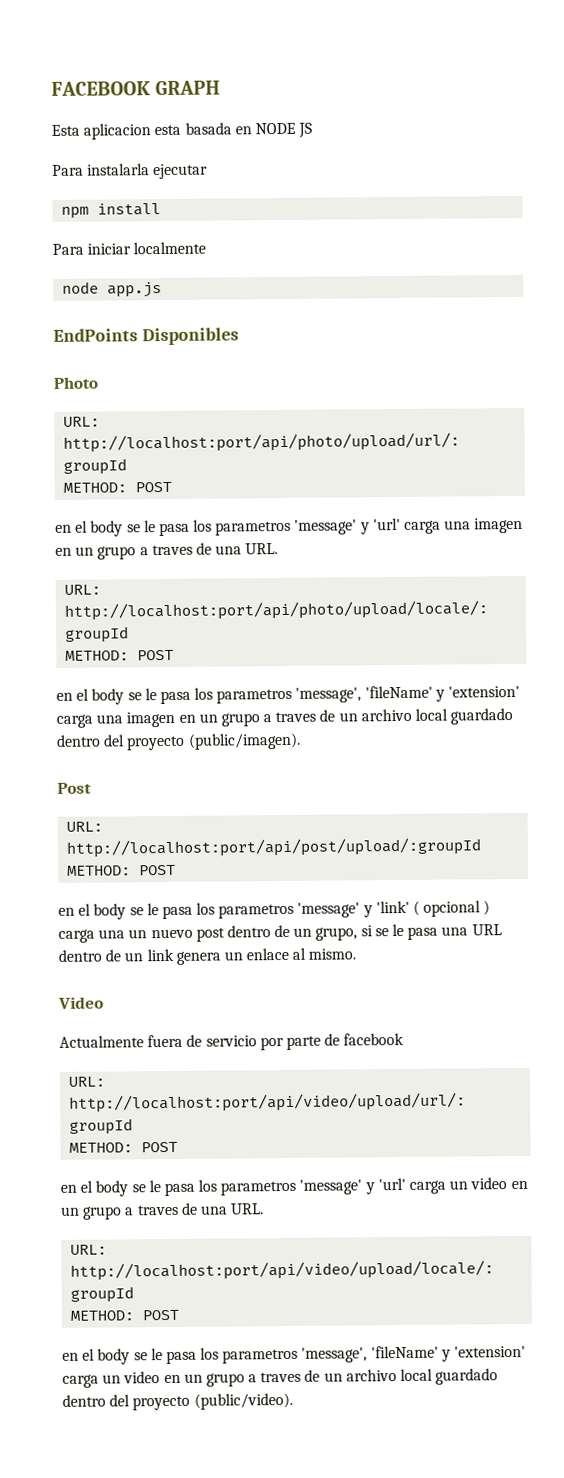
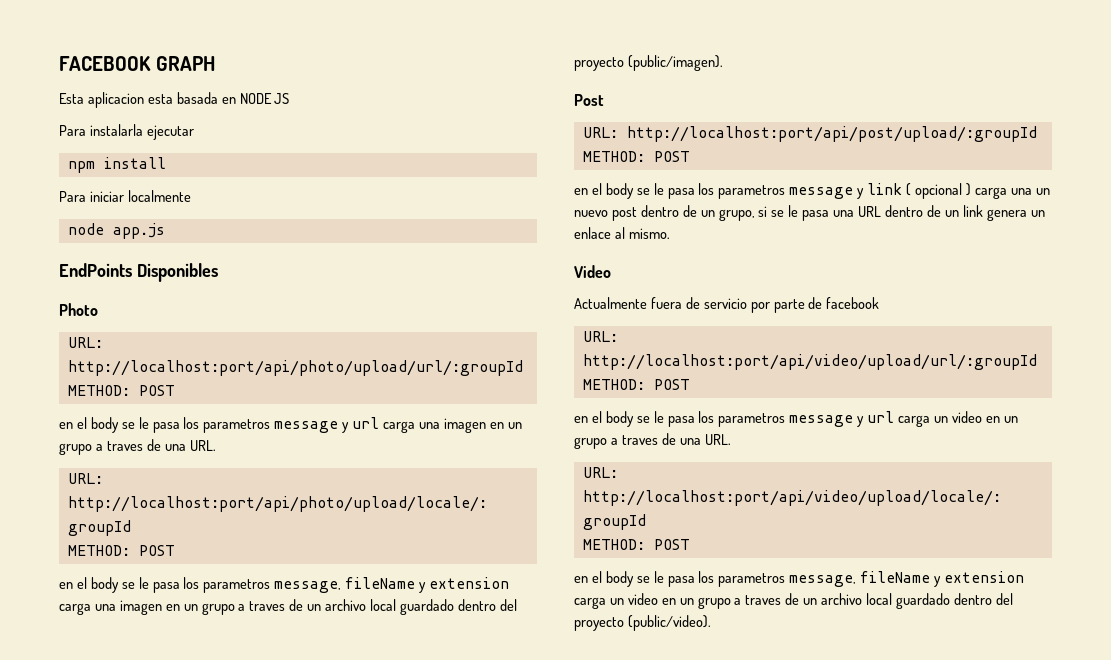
- en el body se le pasa los parametros 'message' y 'url' carga una imagen en un grupo a traves de una URL.
+ en el body se le pasa los parametros message y url carga una imagen en un grupo a traves de una URL.
- en el body se le pasa los parametros 'message', 'fileName' y 'extension' carga una imagen en un grupo a traves de un archivo local guardado dentro del proyecto (public/imagen).
+ en el body se le pasa los parametros message, fileName y extension carga una imagen en un grupo a traves de un archivo local guardado dentro del proyecto (public/imagen).
- en el body se le pasa los parametros 'message' y 'link' ( opcional ) carga una un nuevo post dentro de un grupo, si se le pasa una URL dentro de un link genera un enlace al mismo.
+ en el body se le pasa los parametros message y link ( opcional ) carga una un nuevo post dentro de un grupo, si se le pasa una URL dentro de un link genera un enlace al mismo.
- en el body se le pasa los parametros 'message' y 'url' carga un video en un grupo a traves de una URL.
+ en el body se le pasa los parametros message y url carga un video en un grupo a traves de una URL.
- en el body se le pasa los parametros 'message', 'fileName' y 'extension' carga un video en un grupo a traves de un archivo local guardado dentro del proyecto (public/video).
+ en el body se le pasa los parametros message, fileName y extension carga un video en un grupo a traves de un archivo local guardado dentro del proyecto (public/video).

